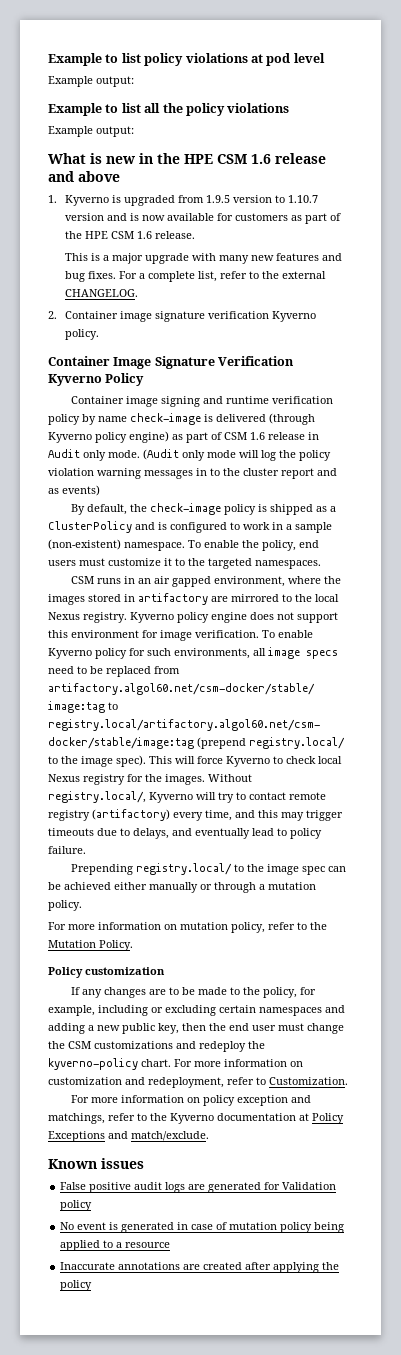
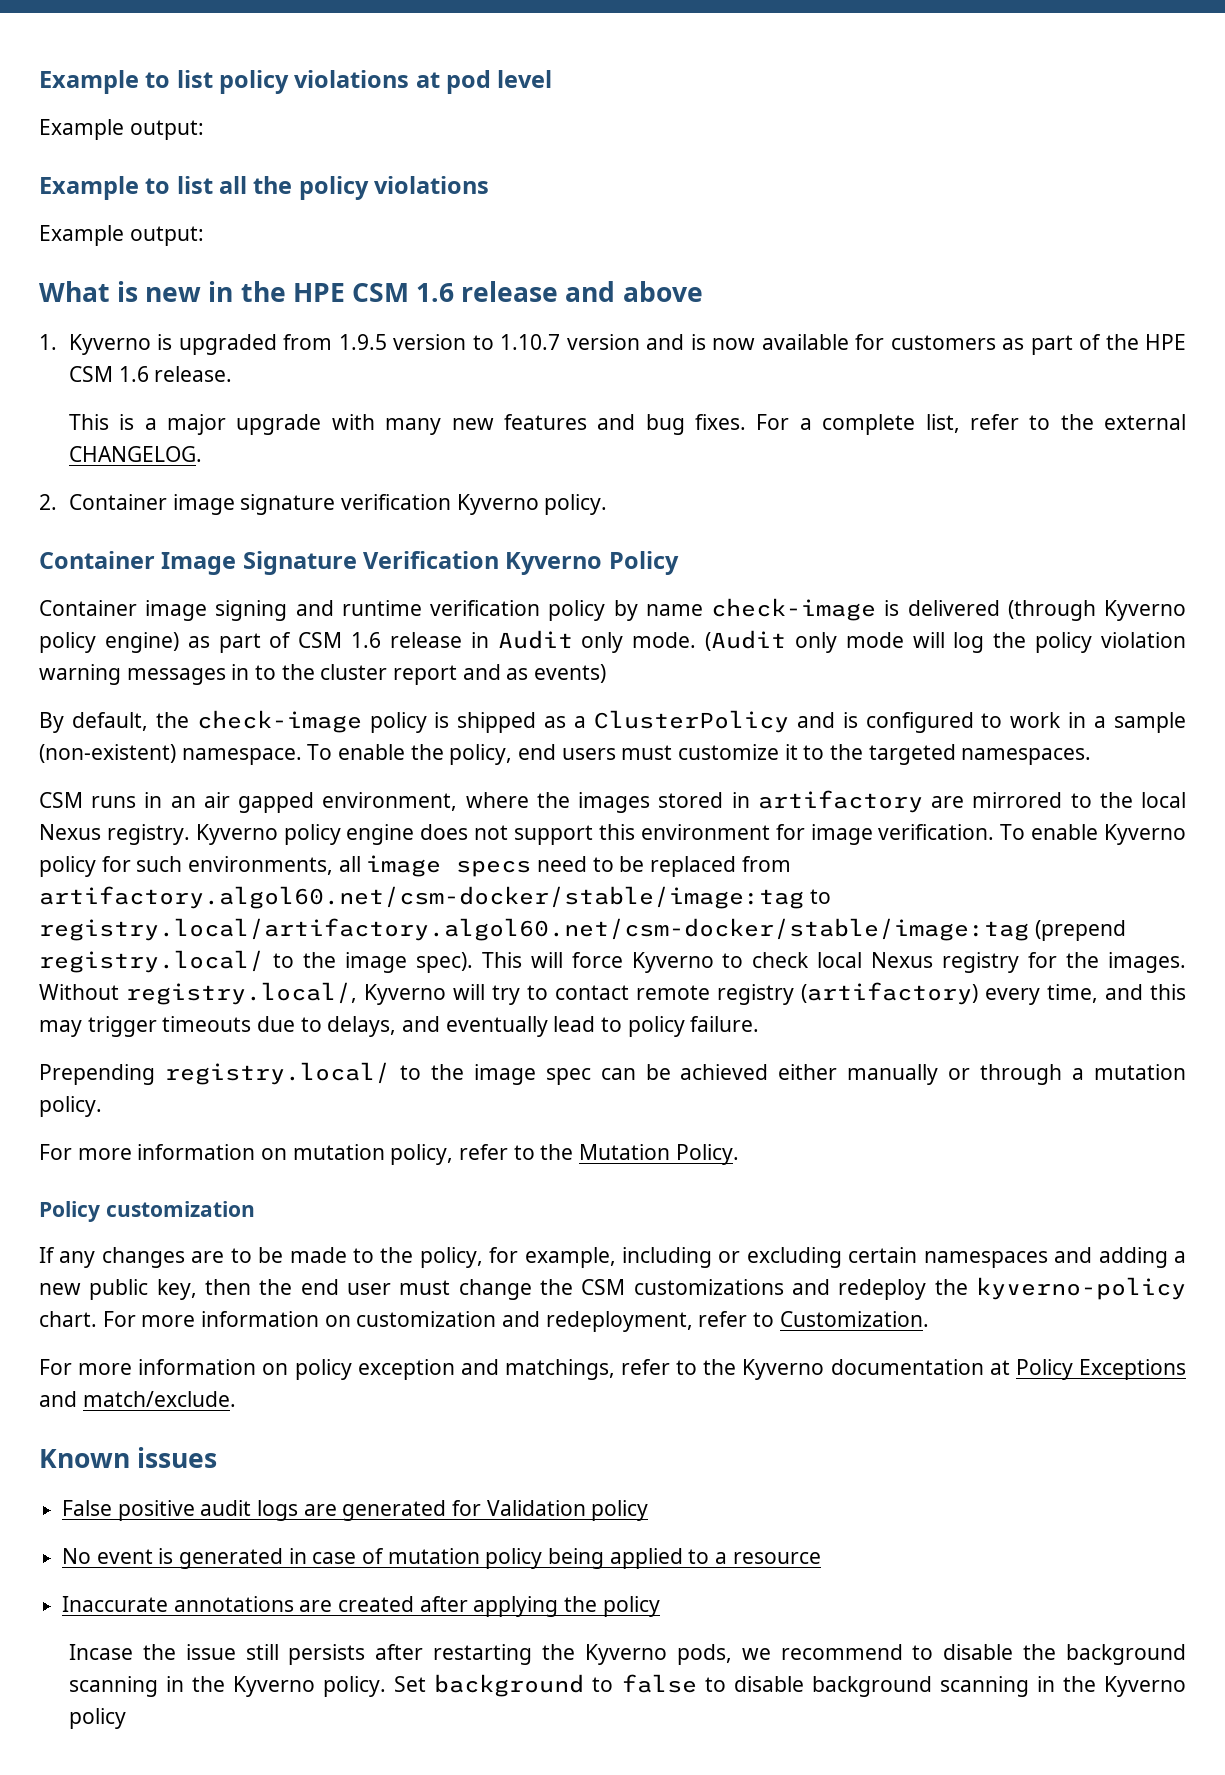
+ Incase the issue still persists after restarting the Kyverno pods, we recommend to disable the background scanning in the Kyverno policy. Set background to false to disable background scanning in the Kyverno policy

